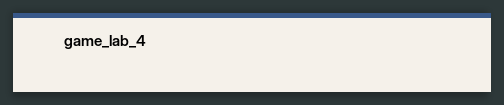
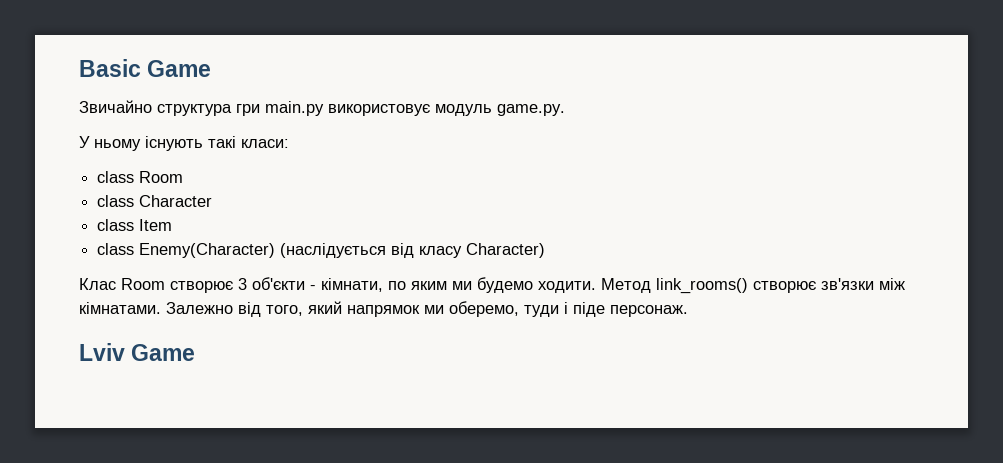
- game_lab_4
+ Basic Game
+ Звичайно структура гри main.py використовує модуль game.py.
+ У ньому існують такі класи:
+ class Room
+ class Character
+ class Item
+ class Enemy(Character) (наслідується від класу Character)
+ Клас Room створює 3 об'єкти - кімнати, по яким ми будемо ходити. Метод link_rooms() створює зв'язки між кімнатами. Залежно від того, який напрямок ми оберемо, туди і піде персонаж.
+ Lviv Game

